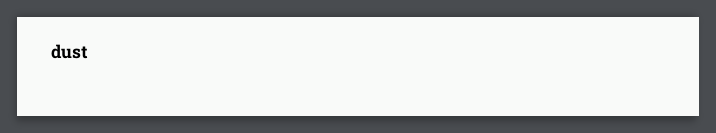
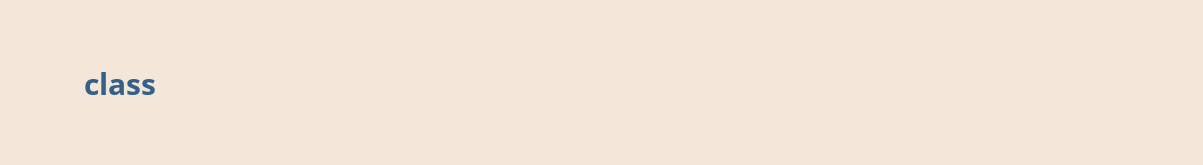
- dust
+ class

